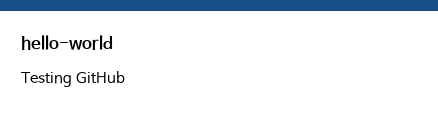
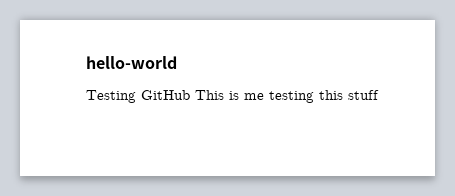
- Testing GitHub
+ Testing GitHub This is me testing this stuff

